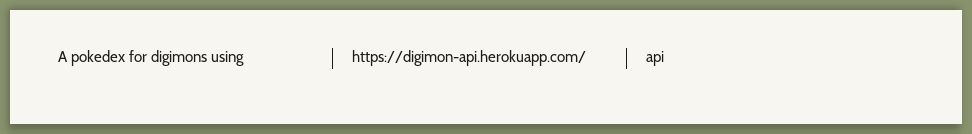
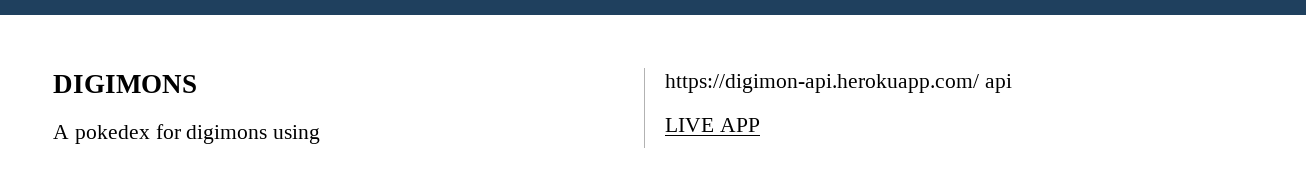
+ DIGIMONS
+ LIVE APP

